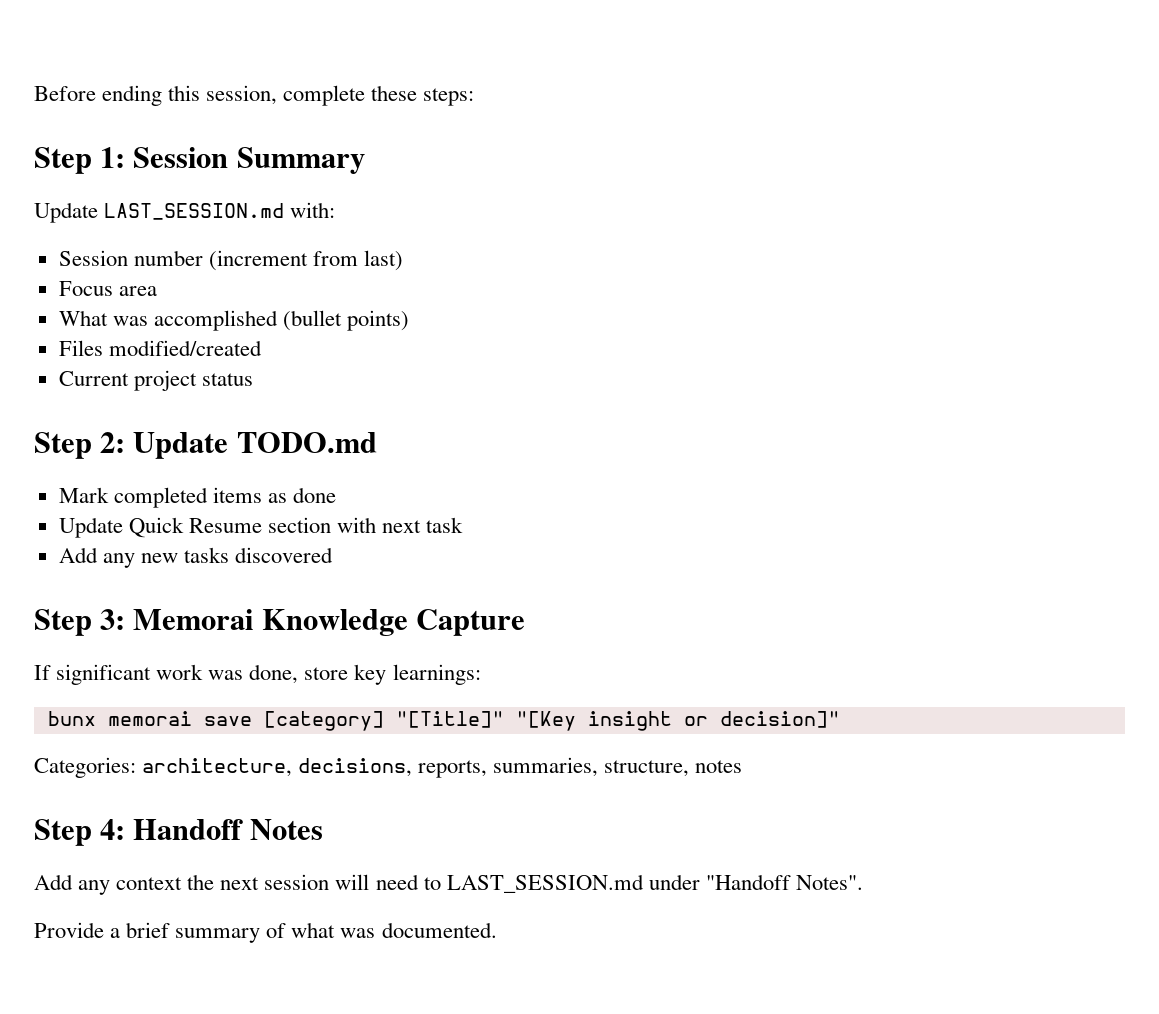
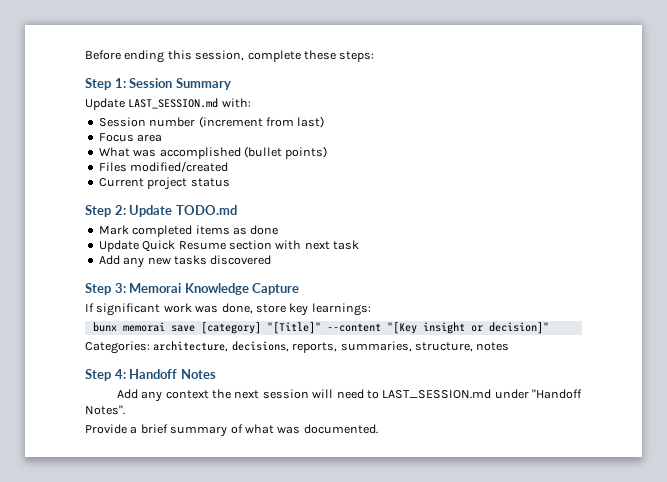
- bunx memorai save [category] "[Title]" "[Key insight or decision]"
+ bunx memorai save [category] "[Title]" --content "[Key insight or decision]"

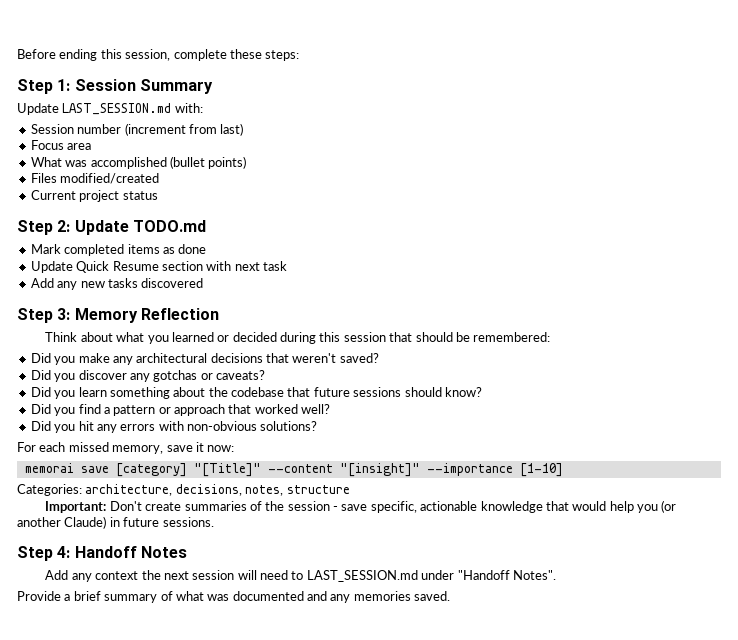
- Step 3: Memorai Knowledge Capture
- If significant work was done, store key learnings:
- bunx memorai save [category] "[Title]" --content "[Key insight or decision]"
+ Step 3: Memory Reflection
+ Think about what you learned or decided during this session that should be remembered:
+ Did you make any architectural decisions that weren't saved?
+ Did you discover any gotchas or caveats?
+ Did you learn something about the codebase that future sessions should know?
+ Did you find a pattern or approach that worked well?
+ Did you hit any errors with non-obvious solutions?
+ For each missed memory, save it now:
+ memorai save [category] "[Title]" --content "[insight]" --importance [1-10]
- Categories: architecture, decisions, reports, summaries, structure, notes
+ Categories: architecture, decisions, notes, structure
+ Important: Don't create summaries of the session - save specific, actionable knowledge that would help you (or another Claude) in future sessions.
- Provide a brief summary of what was documented.
+ Provide a brief summary of what was documented and any memories saved.

